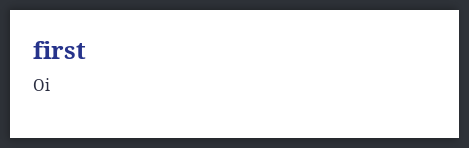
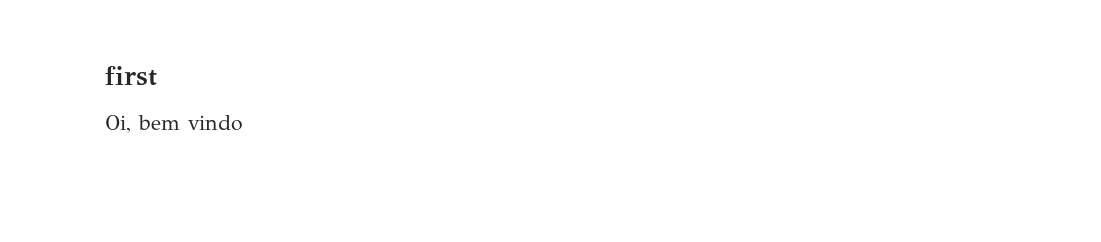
- Oi
+ Oi, bem vindo

